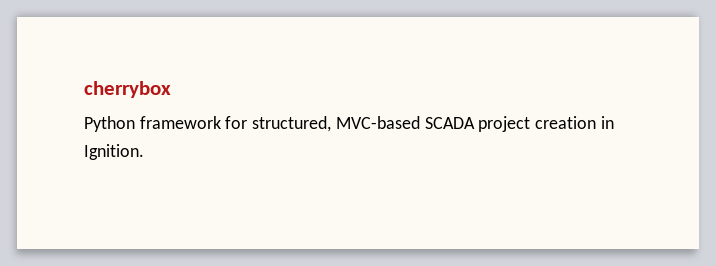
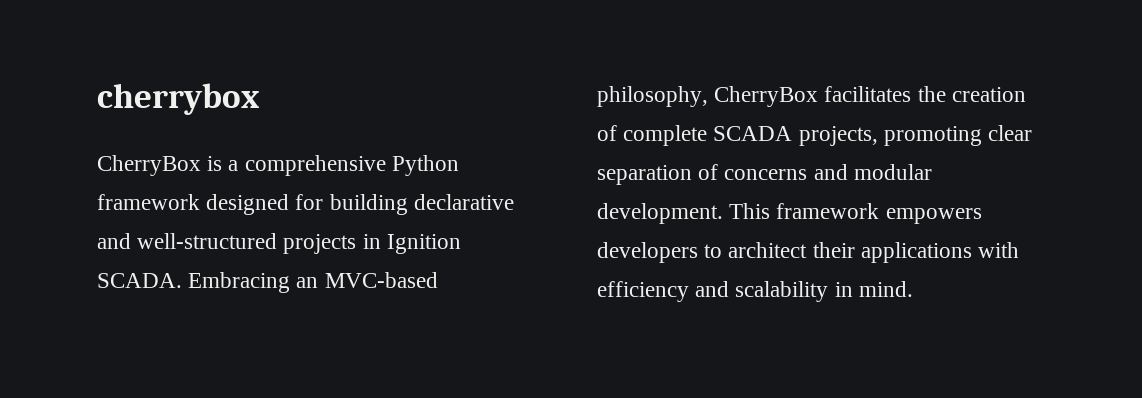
- Python framework for structured, MVC-based SCADA project creation in Ignition.
+ CherryBox is a comprehensive Python framework designed for building declarative and well-structured projects in Ignition SCADA. Embracing an MVC-based philosophy, CherryBox facilitates the creation of complete SCADA projects, promoting clear separation of concerns and modular development. This framework empowers developers to architect their applications with efficiency and scalability in mind.

